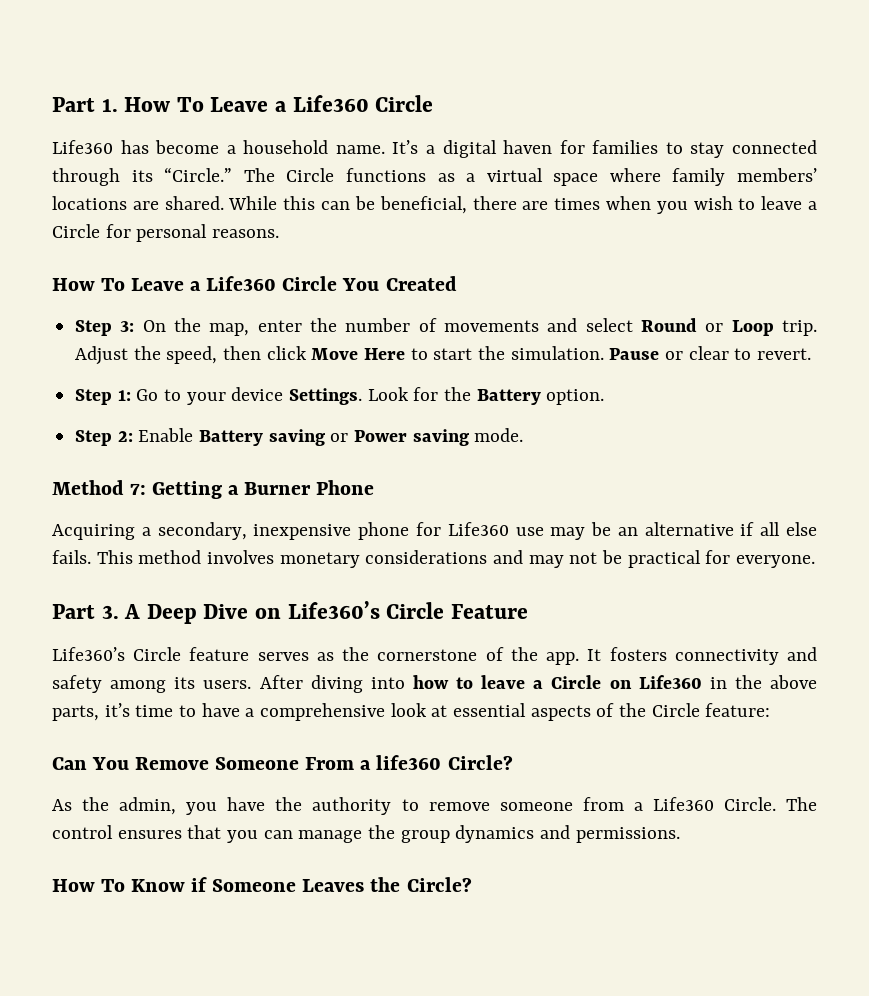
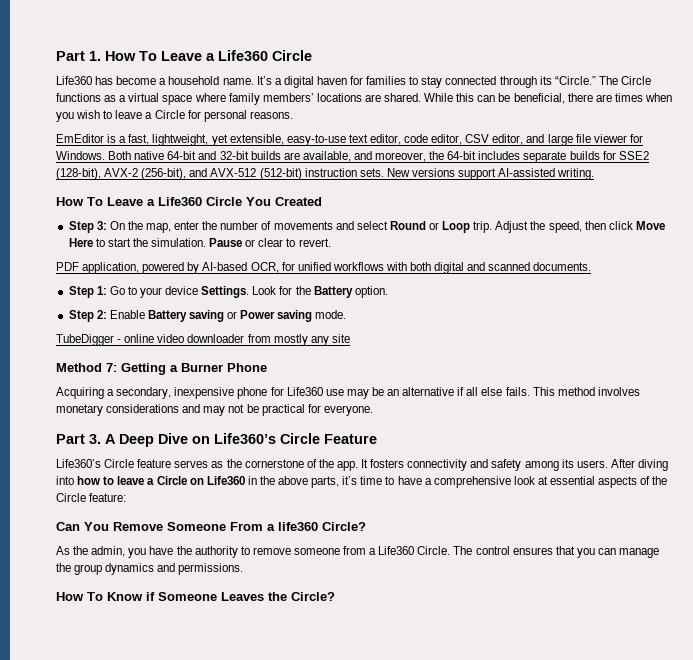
+ EmEditor is a fast, lightweight, yet extensible, easy-to-use text editor, code editor, CSV editor, and large file viewer for Windows. Both native 64-bit and 32-bit builds are available, and moreover, the 64-bit includes separate builds for SSE2 (128-bit), AVX-2 (256-bit), and AVX-512 (512-bit) instruction sets. New versions support AI-assisted writing.
+ PDF application, powered by AI-based OCR, for unified workflows with both digital and scanned documents.
+ TubeDigger - online video downloader from mostly any site

